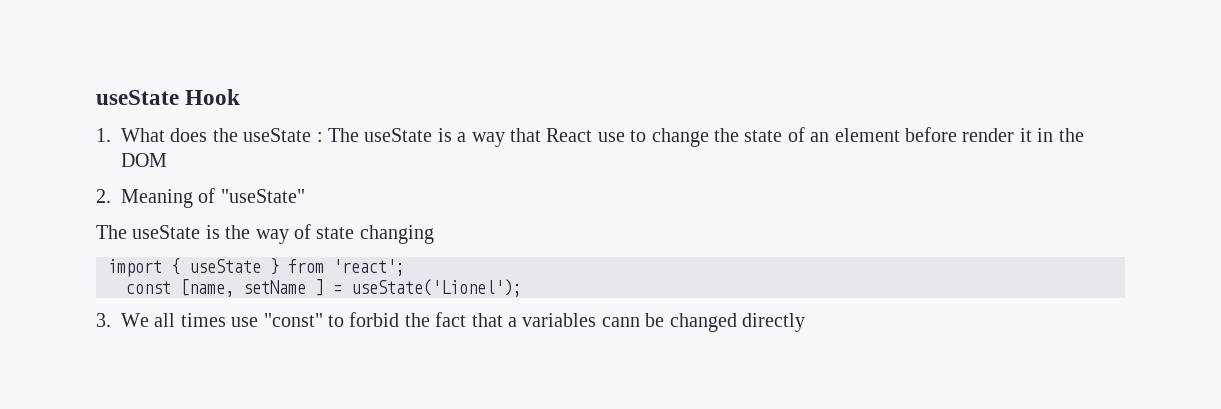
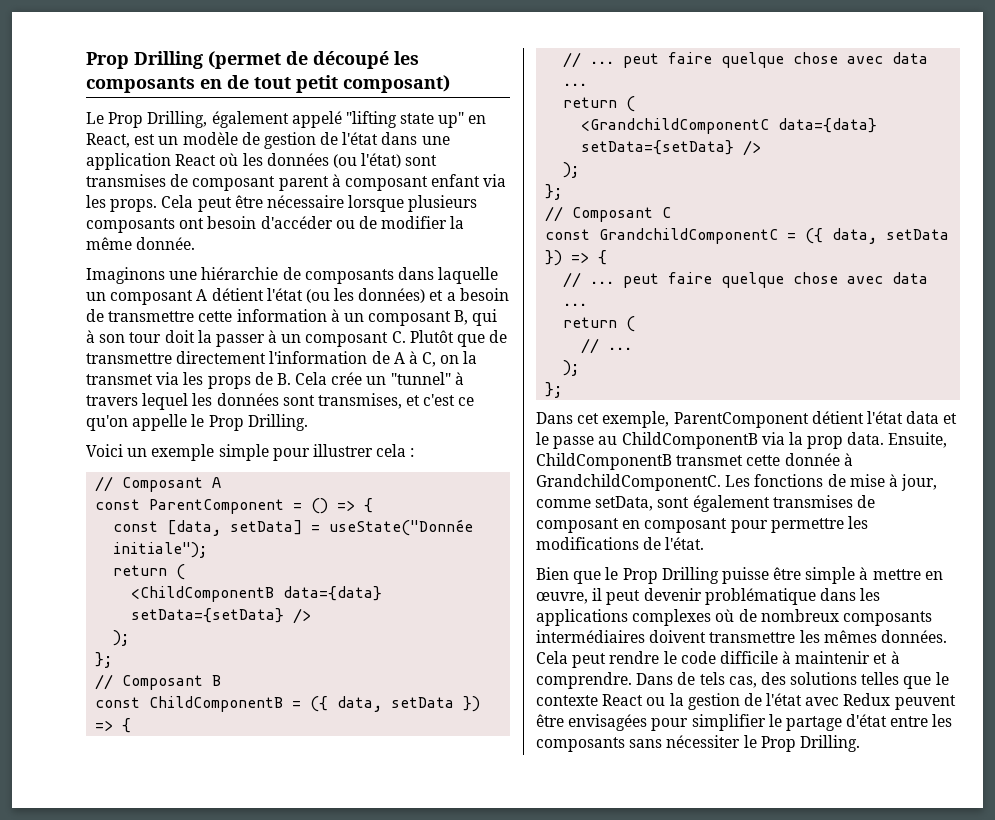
- useState Hook
- 1. What does the useState : The useState is a way that React use to change the state of an element before render it in the DOM
- 2. Meaning of "useState"
- The useState is the way of state changing
- import { useState } from 'react';
- const [name, setName ] = useState('Lionel');
- 3. We all times use "const" to forbid the fact that a variables cann be changed directly
+ Prop Drilling (permet de découpé les composants en de tout petit composant)
+ Le Prop Drilling, également appelé "lifting state up" en React, est un modèle de gestion de l'état dans une application React où les données (ou l'état) sont transmises de composant parent à composant enfant via les props. Cela peut être nécessaire lorsque plusieurs composants ont besoin d'accéder ou de modifier la même donnée.
+ Imaginons une hiérarchie de composants dans laquelle un composant A détient l'état (ou les données) et a besoin de transmettre cette information à un composant B, qui à son tour doit la passer à un composant C. Plutôt que de transmettre directement l'information de A à C, on la transmet via les props de B. Cela crée un "tunnel" à travers lequel les données sont transmises, et c'est ce qu'on appelle le Prop Drilling.
+ Voici un exemple simple pour illustrer cela :
+ // Composant A
+ const ParentComponent = () => {
+ const [data, setData] = useState("Donnée initiale");
+ return (
+ <ChildComponentB data={data} setData={setData} />
+ );
+ };
+ // Composant B
+ const ChildComponentB = ({ data, setData }) => {
+ // ... peut faire quelque chose avec data ...
+ return (
+ <GrandchildComponentC data={data} setData={setData} />
+ );
+ };
+ // Composant C
+ const GrandchildComponentC = ({ data, setData }) => {
+ // ... peut faire quelque chose avec data ...
+ return (
+ // ...
+ );
+ };
+ Dans cet exemple, ParentComponent détient l'état data et le passe au ChildComponentB via la prop data. Ensuite, ChildComponentB transmet cette donnée à GrandchildComponentC. Les fonctions de mise à jour, comme setData, sont également transmises de composant en composant pour permettre les modifications de l'état.
+ Bien que le Prop Drilling puisse être simple à mettre en œuvre, il peut devenir problématique dans les applications complexes où de nombreux composants intermédiaires doivent transmettre les mêmes données. Cela peut rendre le code difficile à maintenir et à comprendre. Dans de tels cas, des solutions telles que le contexte React ou la gestion de l'état avec Redux peuvent être envisagées pour simplifier le partage d'état entre les composants sans nécessiter le Prop Drilling.

